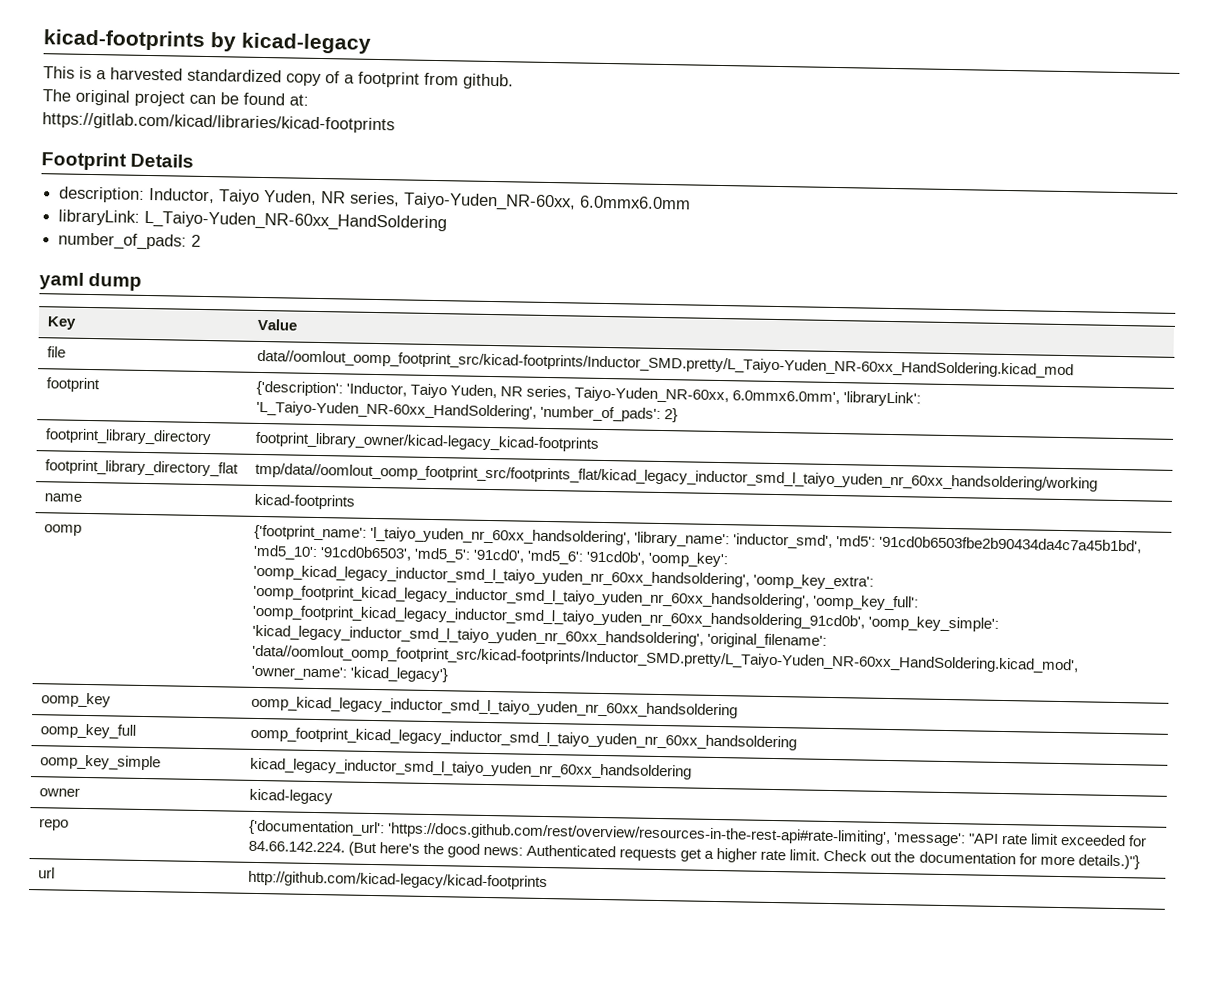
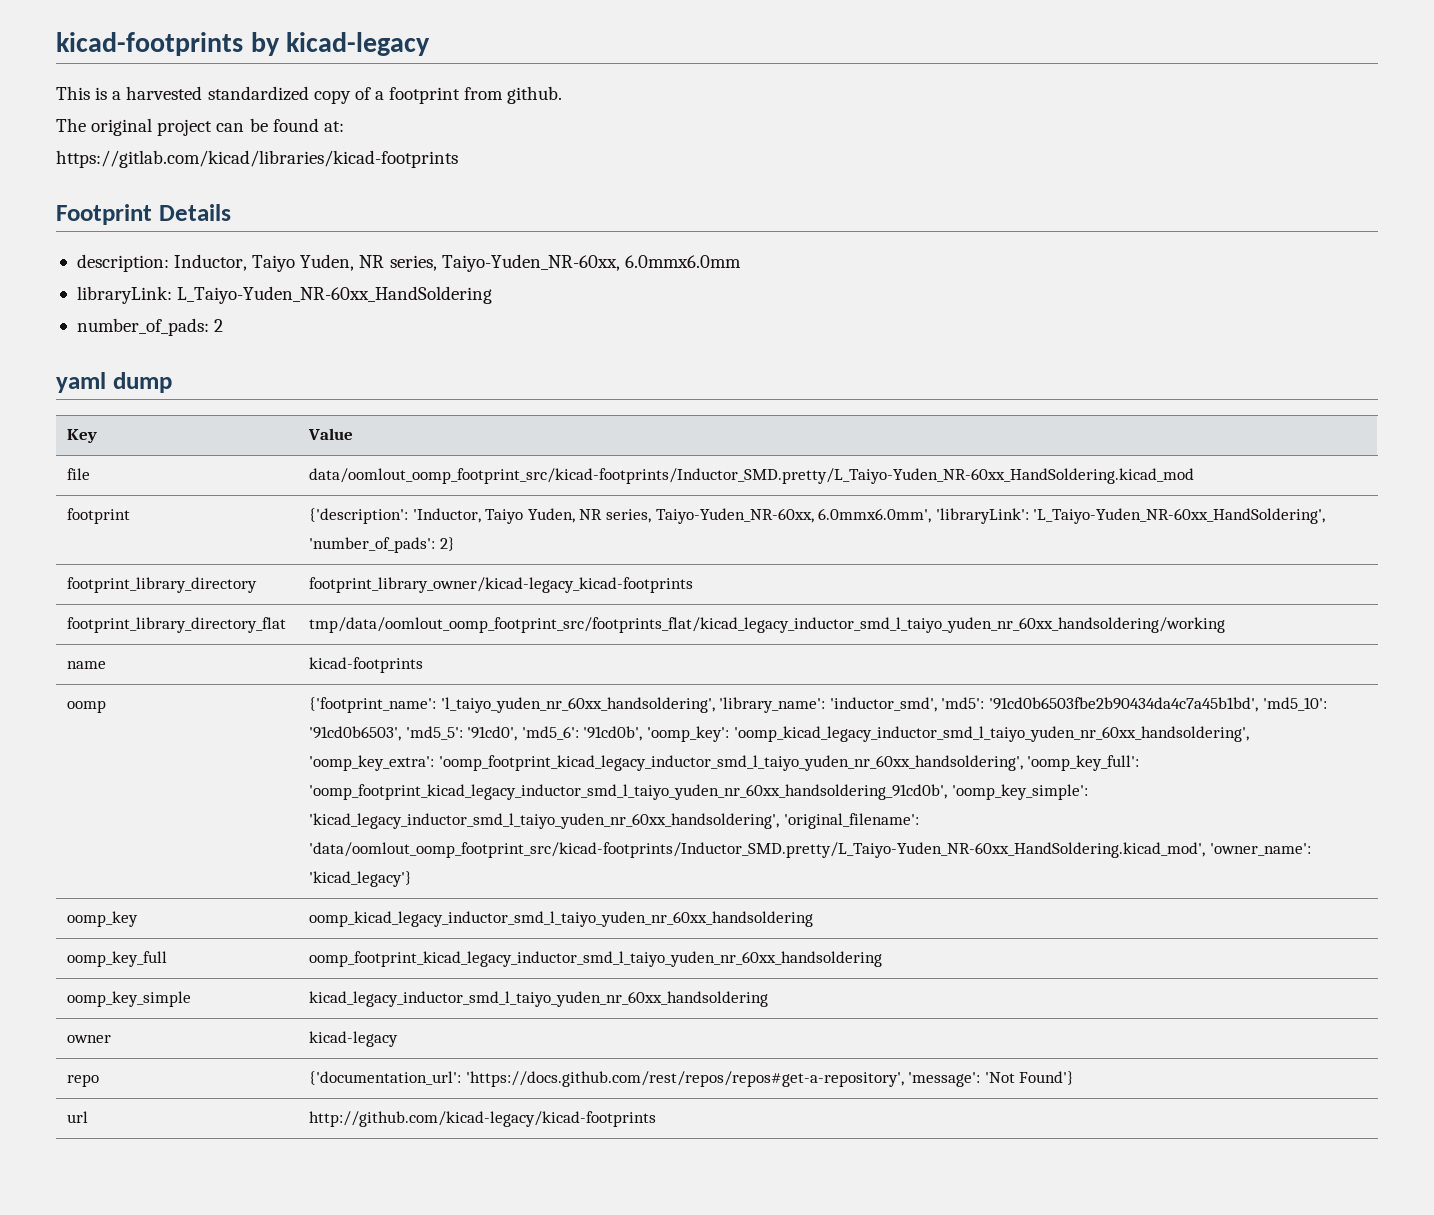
- file | data//oomlout_oomp_footprint_src/kicad-footprints/Inductor_SMD.pretty/L_Taiyo-Yuden_NR-60xx_HandSoldering.kicad_mod
+ file | data/oomlout_oomp_footprint_src/kicad-footprints/Inductor_SMD.pretty/L_Taiyo-Yuden_NR-60xx_HandSoldering.kicad_mod
- footprint_library_directory_flat | tmp/data//oomlout_oomp_footprint_src/footprints_flat/kicad_legacy_inductor_smd_l_taiyo_yuden_nr_60xx_handsoldering/working
+ footprint_library_directory_flat | tmp/data/oomlout_oomp_footprint_src/footprints_flat/kicad_legacy_inductor_smd_l_taiyo_yuden_nr_60xx_handsoldering/working
- oomp | {'footprint_name': 'l_taiyo_yuden_nr_60xx_handsoldering', 'library_name': 'inductor_smd', 'md5': '91cd0b6503fbe2b90434da4c7a45b1bd', 'md5_10': '91cd0b6503', 'md5_5': '91cd0', 'md5_6': '91cd0b', 'oomp_key': 'oomp_kicad_legacy_inductor_smd_l_taiyo_yuden_nr_60xx_handsoldering', 'oomp_key_extra': 'oomp_footprint_kicad_legacy_inductor_smd_l_taiyo_yuden_nr_60xx_handsoldering', 'oomp_key_full': 'oomp_footprint_kicad_legacy_inductor_smd_l_taiyo_yuden_nr_60xx_handsoldering_91cd0b', 'oomp_key_simple': 'kicad_legacy_inductor_smd_l_taiyo_yuden_nr_60xx_handsoldering', 'original_filename': 'data//oomlout_oomp_footprint_src/kicad-footprints/Inductor_SMD.pretty/L_Taiyo-Yuden_NR-60xx_HandSoldering.kicad_mod', 'owner_name': 'kicad_legacy'}
+ oomp | {'footprint_name': 'l_taiyo_yuden_nr_60xx_handsoldering', 'library_name': 'inductor_smd', 'md5': '91cd0b6503fbe2b90434da4c7a45b1bd', 'md5_10': '91cd0b6503', 'md5_5': '91cd0', 'md5_6': '91cd0b', 'oomp_key': 'oomp_kicad_legacy_inductor_smd_l_taiyo_yuden_nr_60xx_handsoldering', 'oomp_key_extra': 'oomp_footprint_kicad_legacy_inductor_smd_l_taiyo_yuden_nr_60xx_handsoldering', 'oomp_key_full': 'oomp_footprint_kicad_legacy_inductor_smd_l_taiyo_yuden_nr_60xx_handsoldering_91cd0b', 'oomp_key_simple': 'kicad_legacy_inductor_smd_l_taiyo_yuden_nr_60xx_handsoldering', 'original_filename': 'data/oomlout_oomp_footprint_src/kicad-footprints/Inductor_SMD.pretty/L_Taiyo-Yuden_NR-60xx_HandSoldering.kicad_mod', 'owner_name': 'kicad_legacy'}
- repo | {'documentation_url': 'https://docs.github.com/rest/overview/resources-in-the-rest-api#rate-limiting', 'message': "API rate limit exceeded for 84.66.142.224. (But here's the good news: Authenticated requests get a higher rate limit. Check out the documentation for more details.)"}
+ repo | {'documentation_url': 'https://docs.github.com/rest/repos/repos#get-a-repository', 'message': 'Not Found'}

